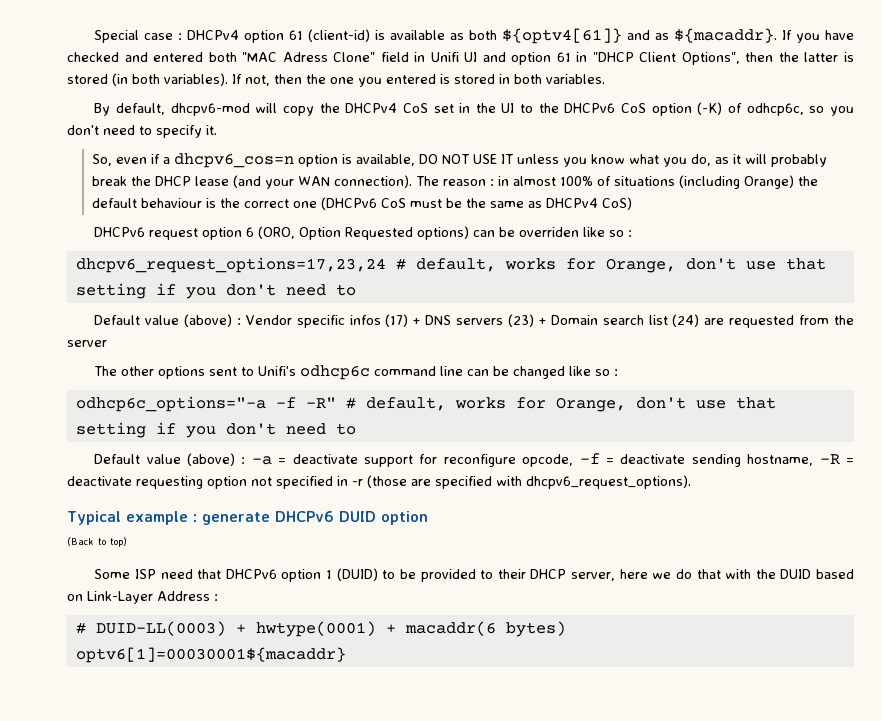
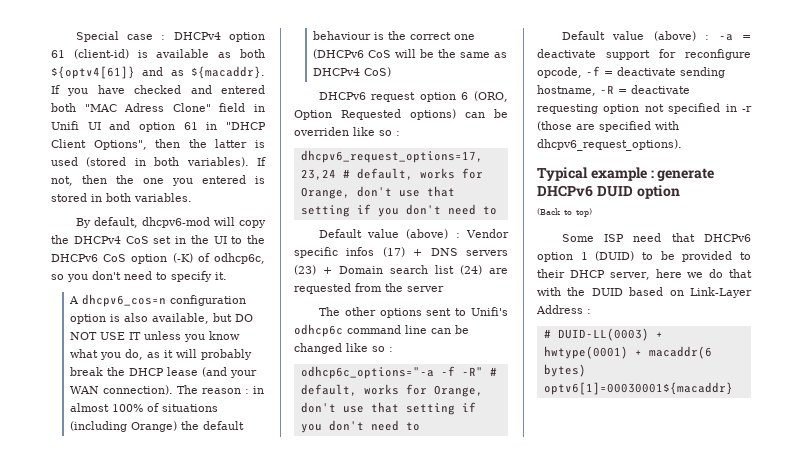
- If you have checked and entered both "MAC Adress Clone" field in Unifi UI and option 61 in "DHCP Client Options", then the latter is stored (in both variables).
+ If you have checked and entered both "MAC Adress Clone" field in Unifi UI and option 61 in "DHCP Client Options", then the latter is used (stored in both variables).
- So, even if a dhcpv6_cos=n option is available, DO NOT USE IT unless you know what you do, as it will probably break the DHCP lease (and your WAN connection).
+ A dhcpv6_cos=n configuration option is also available, but DO NOT USE IT unless you know what you do, as it will probably break the DHCP lease (and your WAN connection).
- The reason : in almost 100% of situations (including Orange) the default behaviour is the correct one (DHCPv6 CoS must be the same as DHCPv4 CoS)
+ The reason : in almost 100% of situations (including Orange) the default behaviour is the correct one (DHCPv6 CoS will be the same as DHCPv4 CoS)

